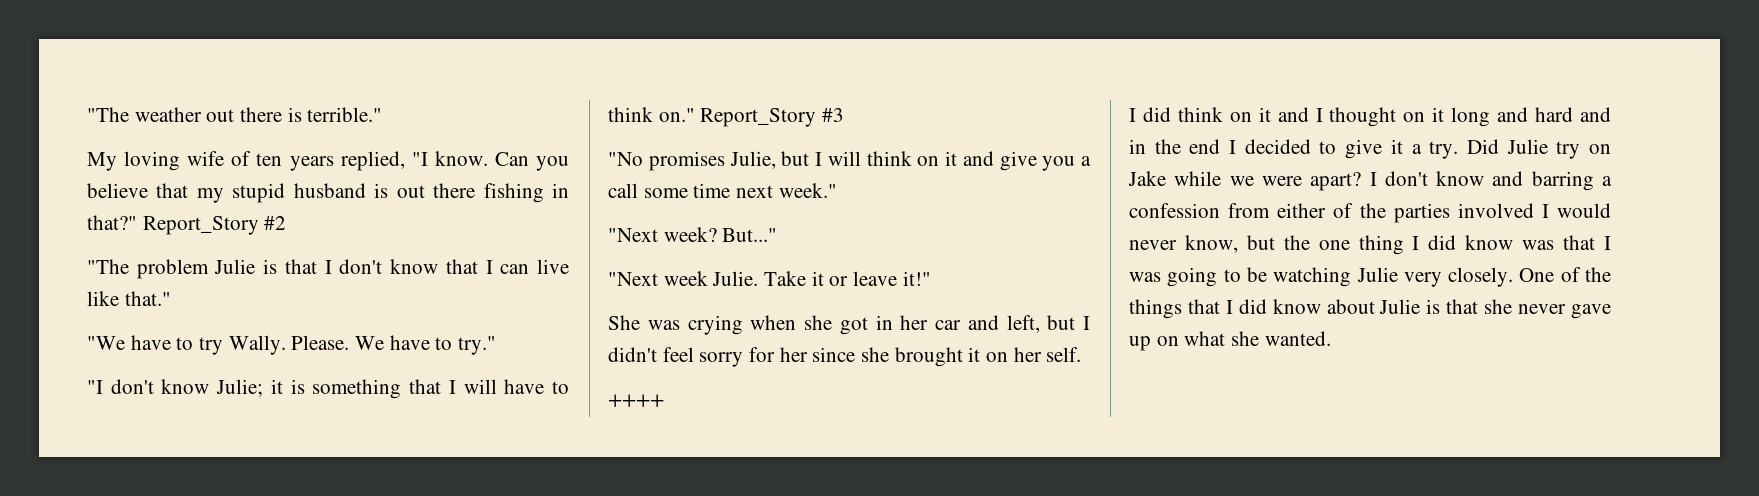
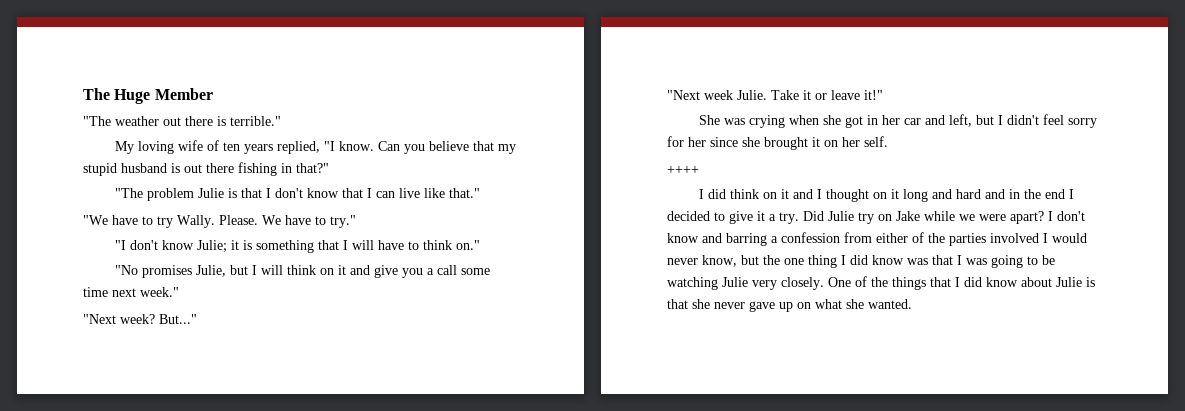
+ The Huge Member
- Report_Story #2
- Report_Story #3

